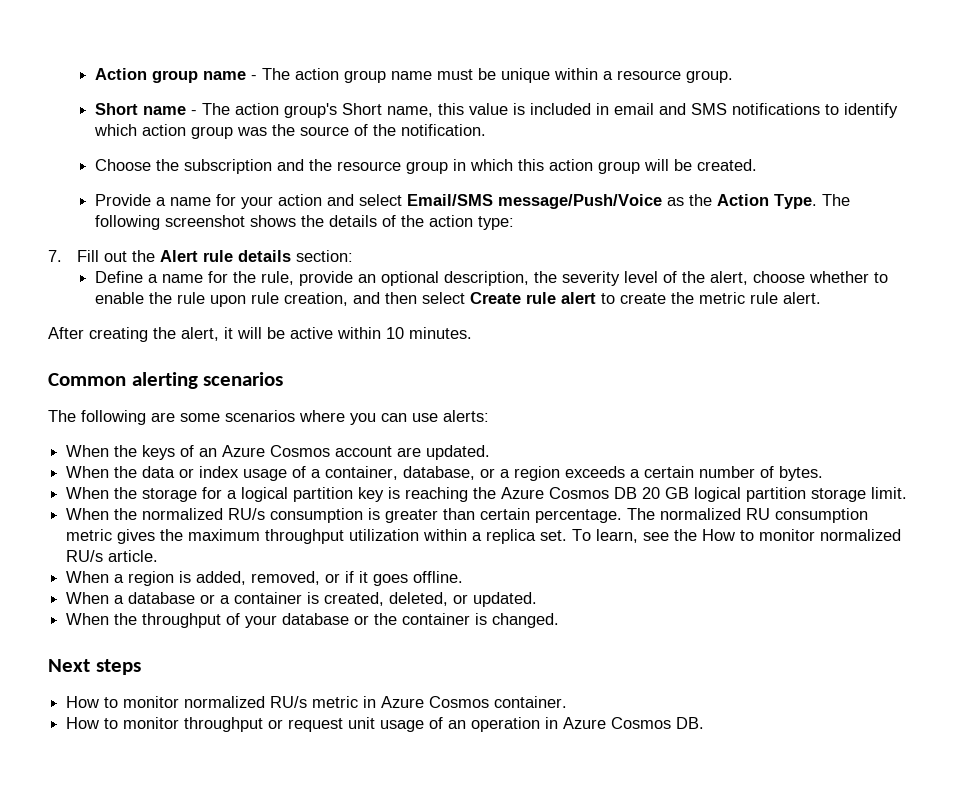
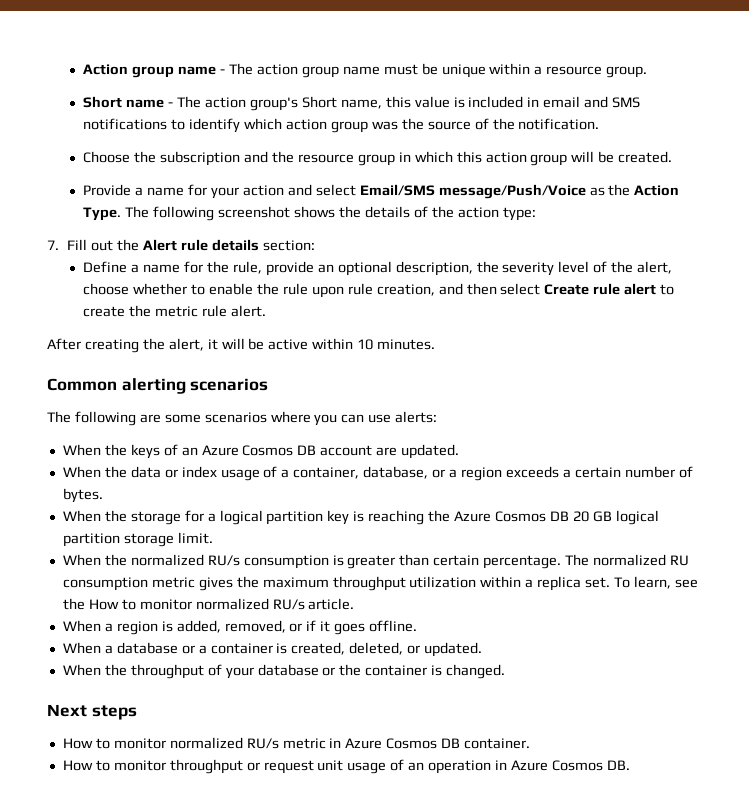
- When the keys of an Azure Cosmos account are updated.
+ When the keys of an Azure Cosmos DB account are updated.
- How to monitor normalized RU/s metric in Azure Cosmos container.
+ How to monitor normalized RU/s metric in Azure Cosmos DB container.

